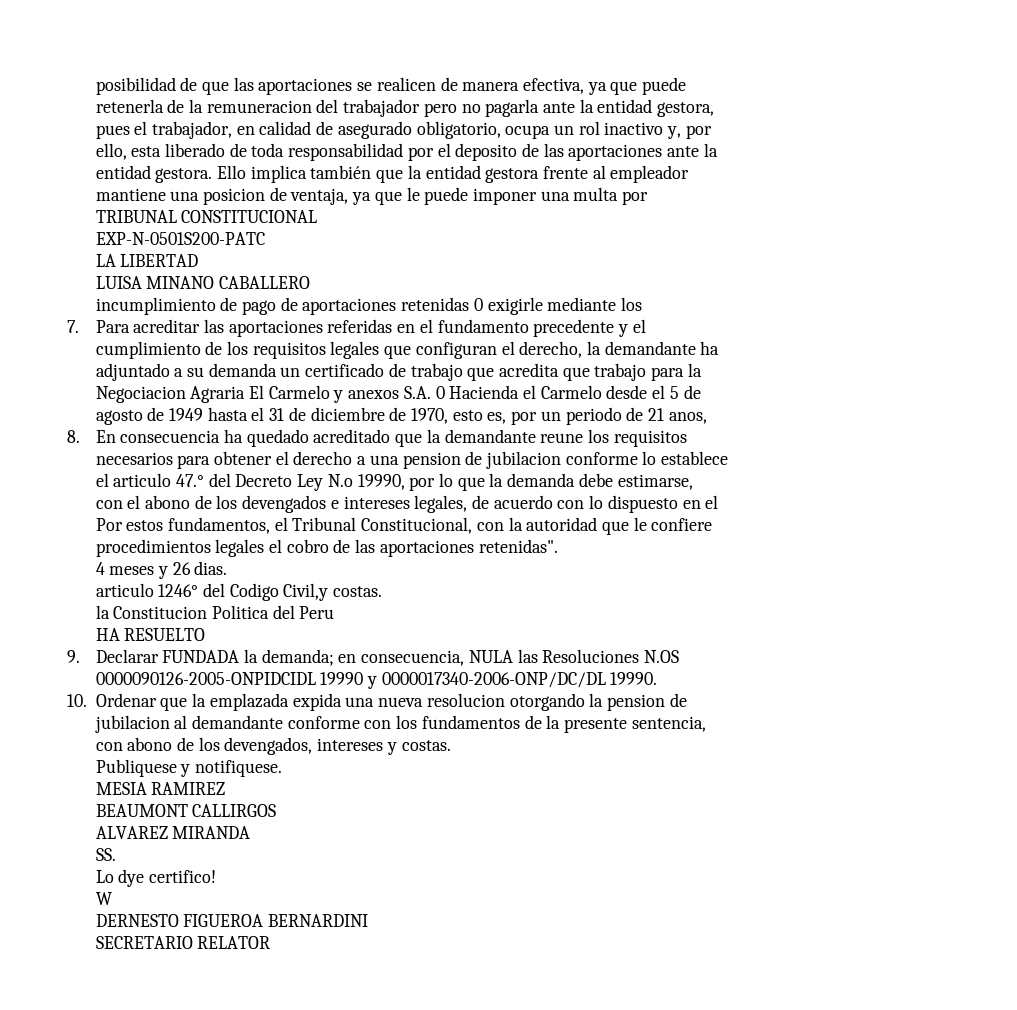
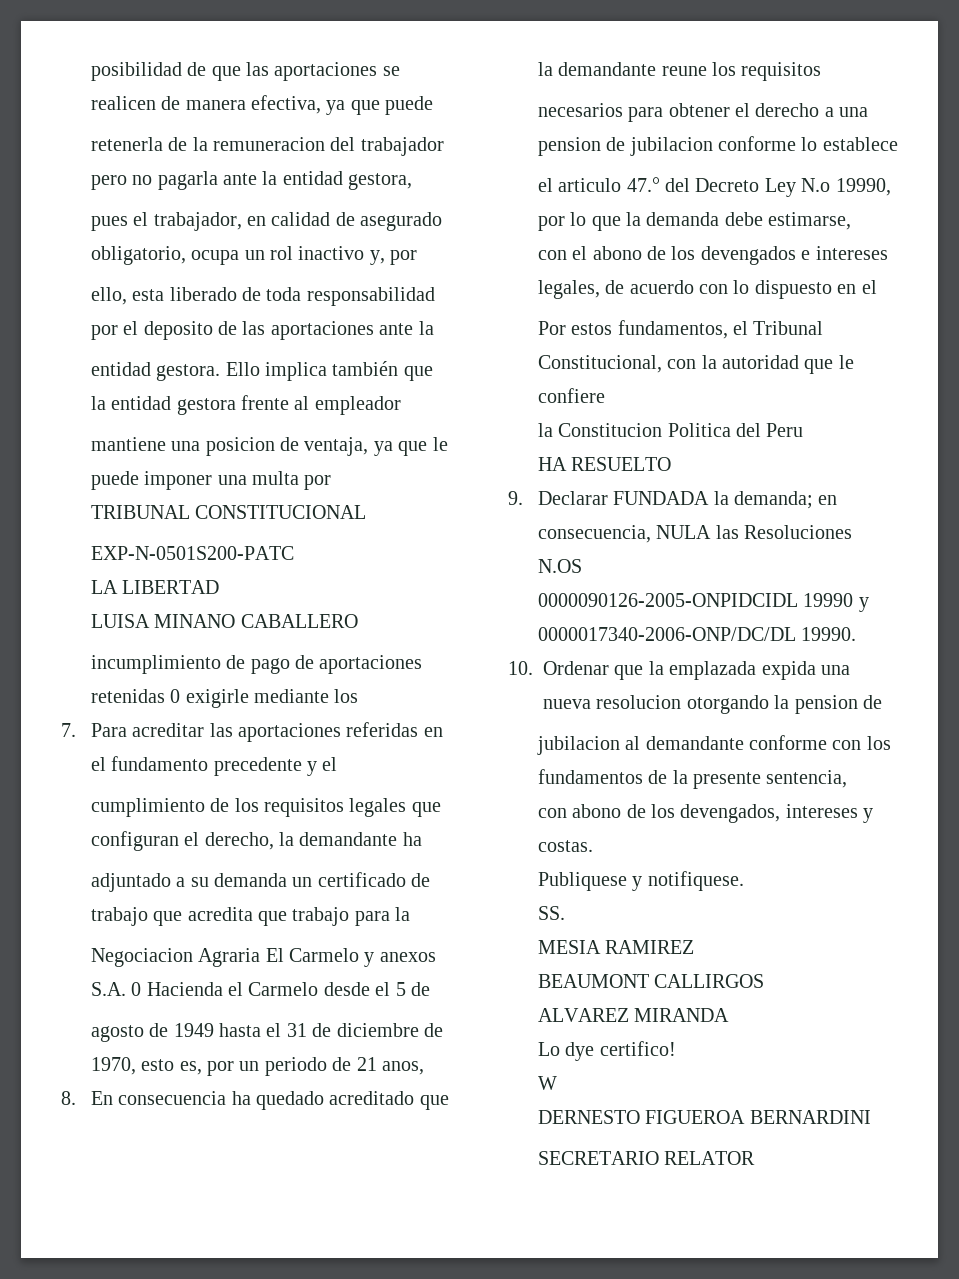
- procedimientos legales el cobro de las aportaciones retenidas".
- 4 meses y 26 dias.
- articulo 1246° del Codigo Civil,y costas.
+ SS.
- SS.

